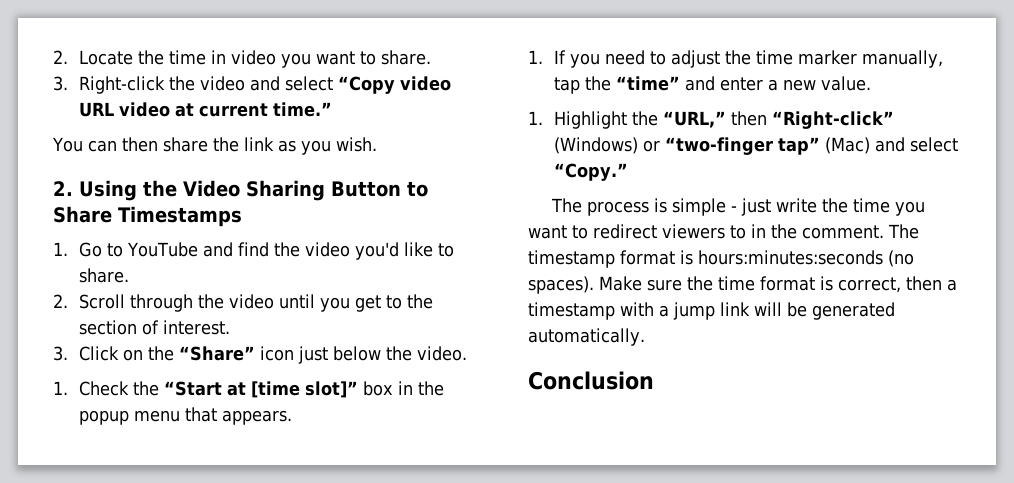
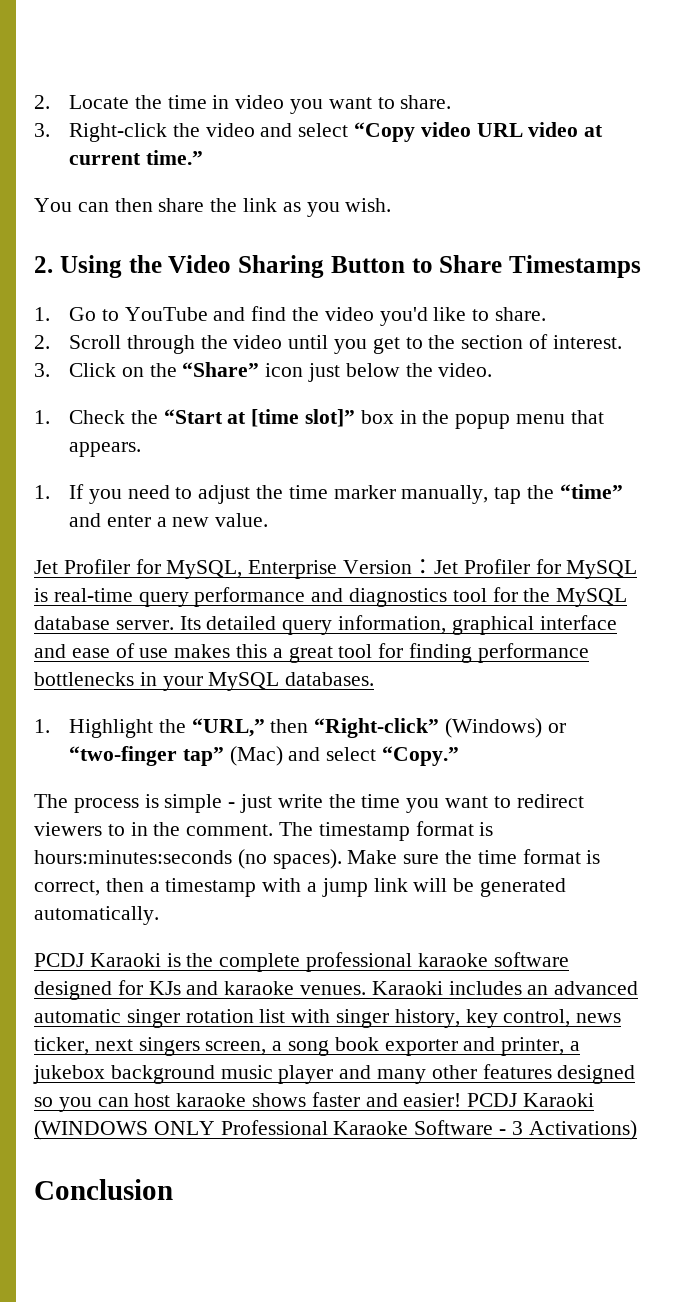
+ Jet Profiler for MySQL, Enterprise Version：Jet Profiler for MySQL is real-time query performance and diagnostics tool for the MySQL database server. Its detailed query information, graphical interface and ease of use makes this a great tool for finding performance bottlenecks in your MySQL databases.
+ PCDJ Karaoki is the complete professional karaoke software designed for KJs and karaoke venues. Karaoki includes an advanced automatic singer rotation list with singer history, key control, news ticker, next singers screen, a song book exporter and printer, a jukebox background music player and many other features designed so you can host karaoke shows faster and easier! PCDJ Karaoki (WINDOWS ONLY Professional Karaoke Software - 3 Activations)

